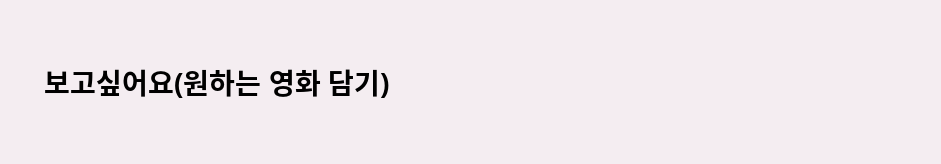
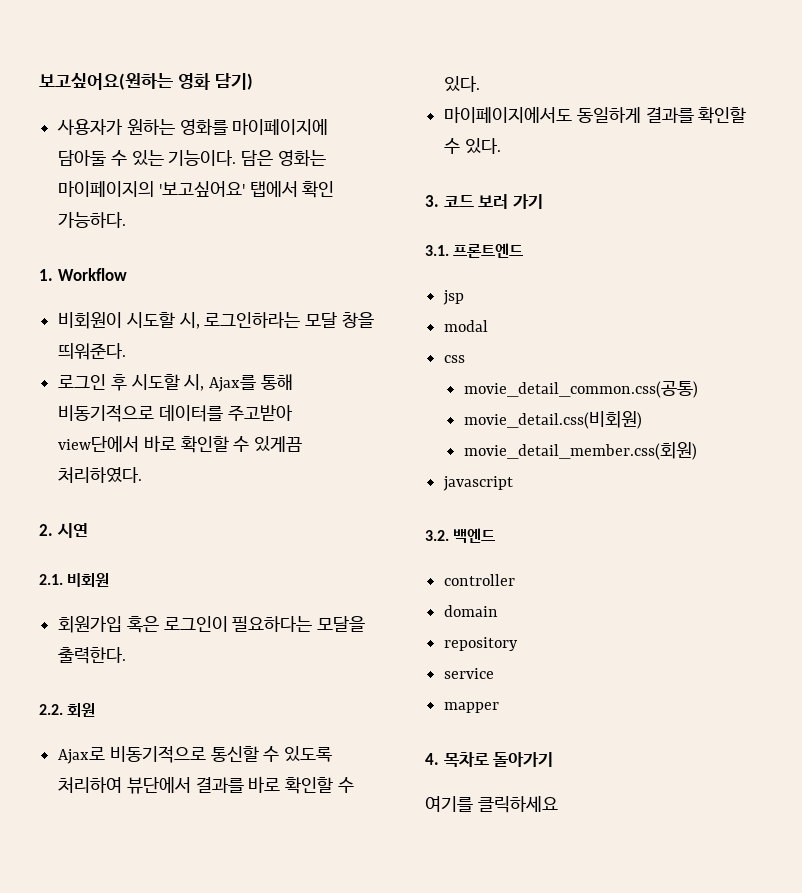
+ 사용자가 원하는 영화를 마이페이지에 담아둘 수 있는 기능이다. 담은 영화는 마이페이지의 '보고싶어요' 탭에서 확인 가능하다.
+ 1. Workflow
+ 비회원이 시도할 시, 로그인하라는 모달 창을 띄워준다.
+ 로그인 후 시도할 시, Ajax를 통해 비동기적으로 데이터를 주고받아 view단에서 바로 확인할 수 있게끔 처리하였다.
+ 2. 시연
+ 2.1. 비회원
+ 회원가입 혹은 로그인이 필요하다는 모달을 출력한다.
+ 2.2. 회원
+ Ajax로 비동기적으로 통신할 수 있도록 처리하여 뷰단에서 결과를 바로 확인할 수 있다.
+ 마이페이지에서도 동일하게 결과를 확인할 수 있다.
+ 3. 코드 보러 가기
+ 3.1. 프론트엔드
+ jsp
+ modal
+ css
+ movie_detail_common.css(공통)
+ movie_detail.css(비회원)
+ movie_detail_member.css(회원)
+ javascript
+ 3.2. 백엔드
+ controller
+ domain
+ repository
+ service
+ mapper
+ 4. 목차로 돌아가기
+ 여기를 클릭하세요

